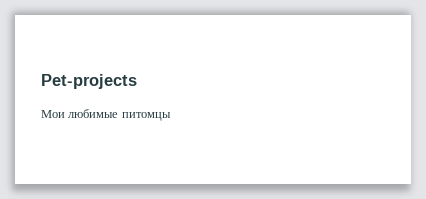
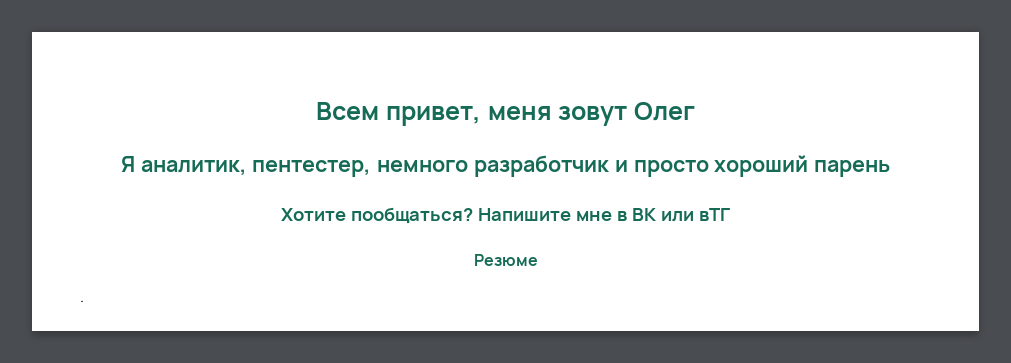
- Pet-projects
- Мои любимые питомцы
+ Всем привет, меня зовут Олег
+ Я аналитик, пентестер, немного разработчик и просто хороший парень
+ Хотите пообщаться? Напишите мне в ВК или вТГ
+ Резюме
+ .

